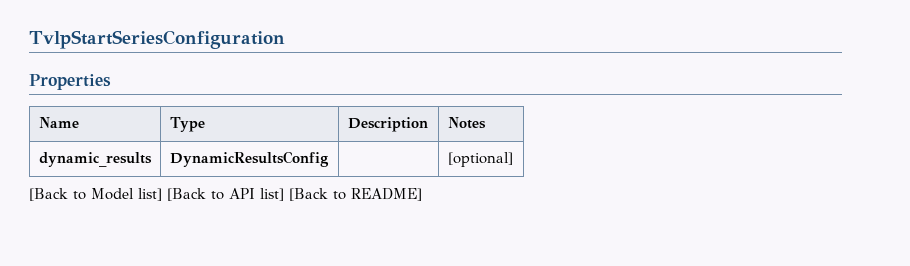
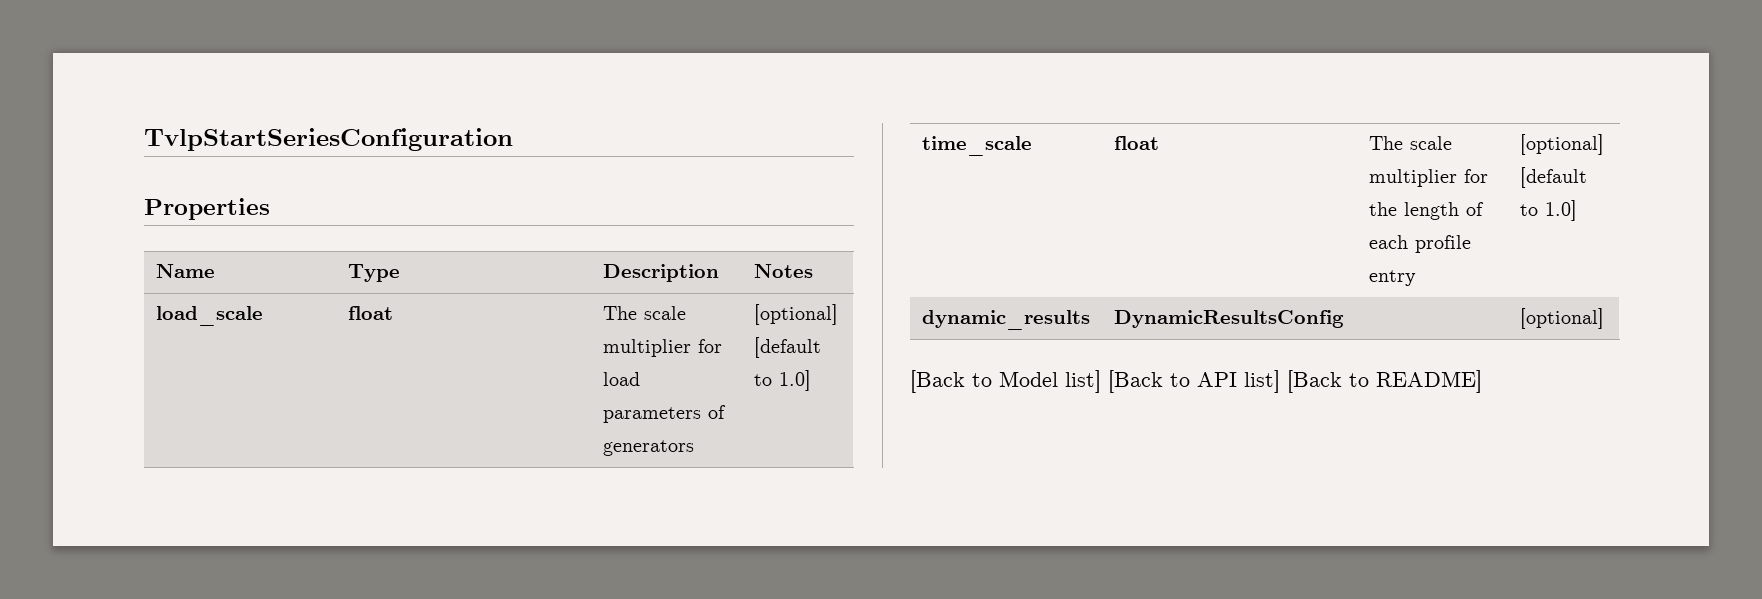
+ load_scale | float | The scale multiplier for load parameters of generators | [optional] [default to 1.0]
+ time_scale | float | The scale multiplier for the length of each profile entry | [optional] [default to 1.0]

